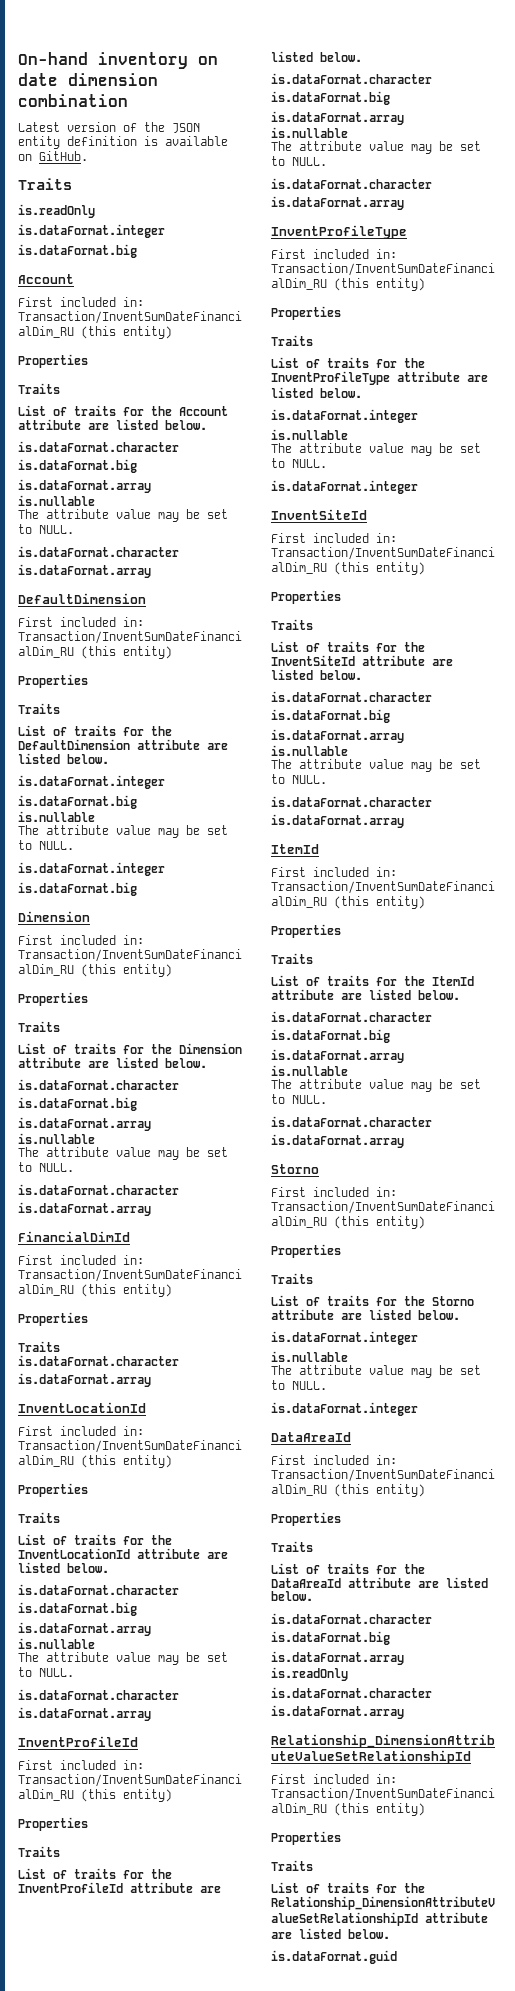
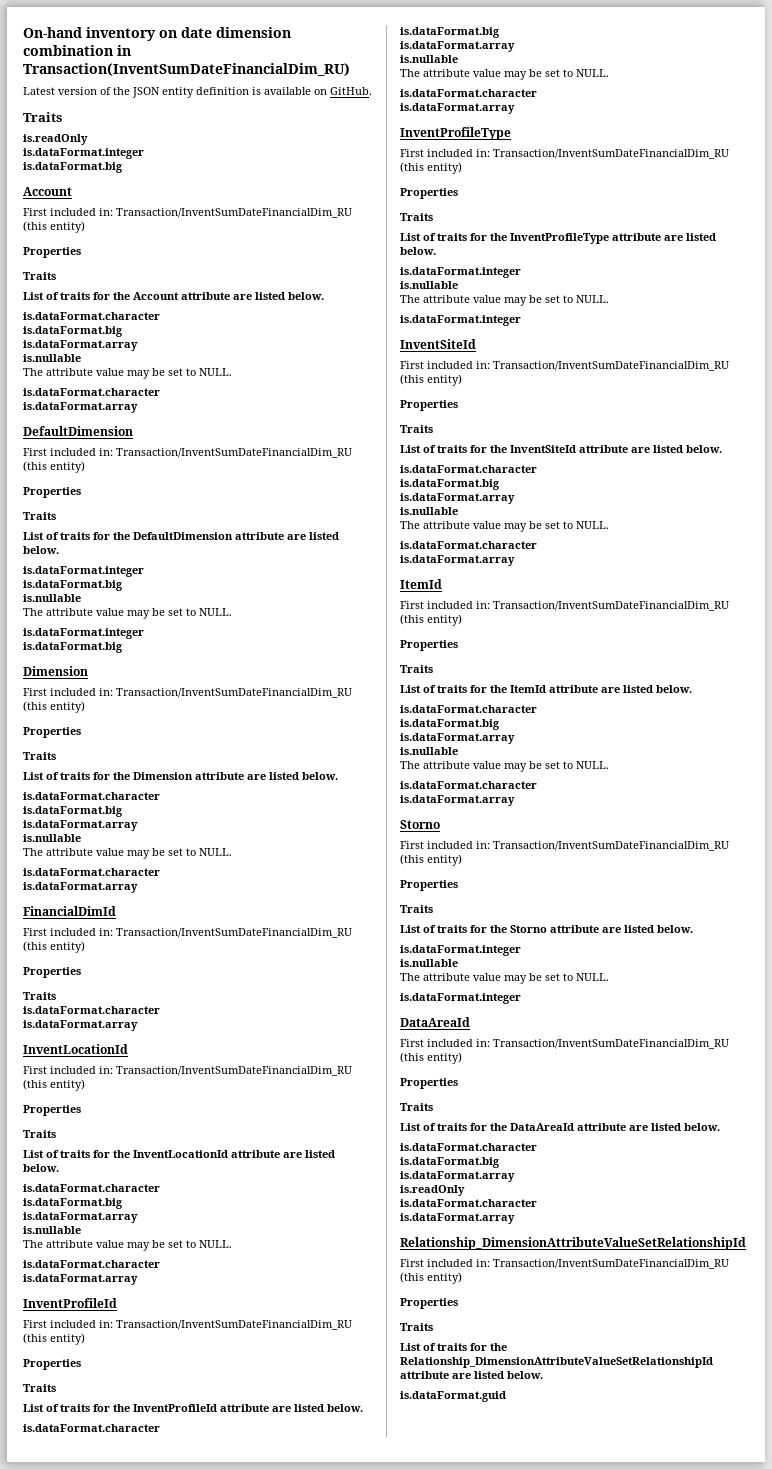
- On-hand inventory on date dimension combination
+ On-hand inventory on date dimension combination in Transaction(InventSumDateFinancialDim_RU)

